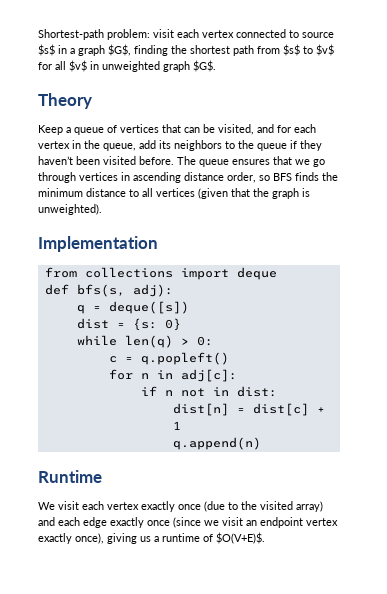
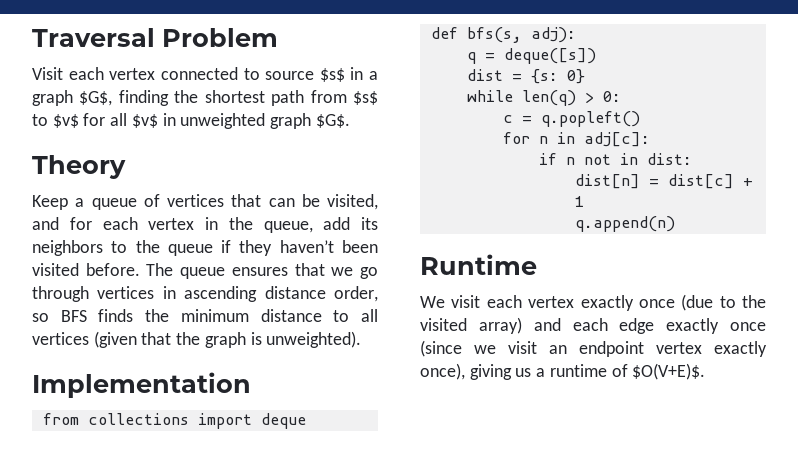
- Shortest-path problem: visit each vertex connected to source $s$ in a graph $G$, finding the shortest path from $s$ to $v$ for all $v$ in unweighted graph $G$.
+ Traversal Problem
+ Visit each vertex connected to source $s$ in a graph $G$, finding the shortest path from $s$ to $v$ for all $v$ in unweighted graph $G$.

